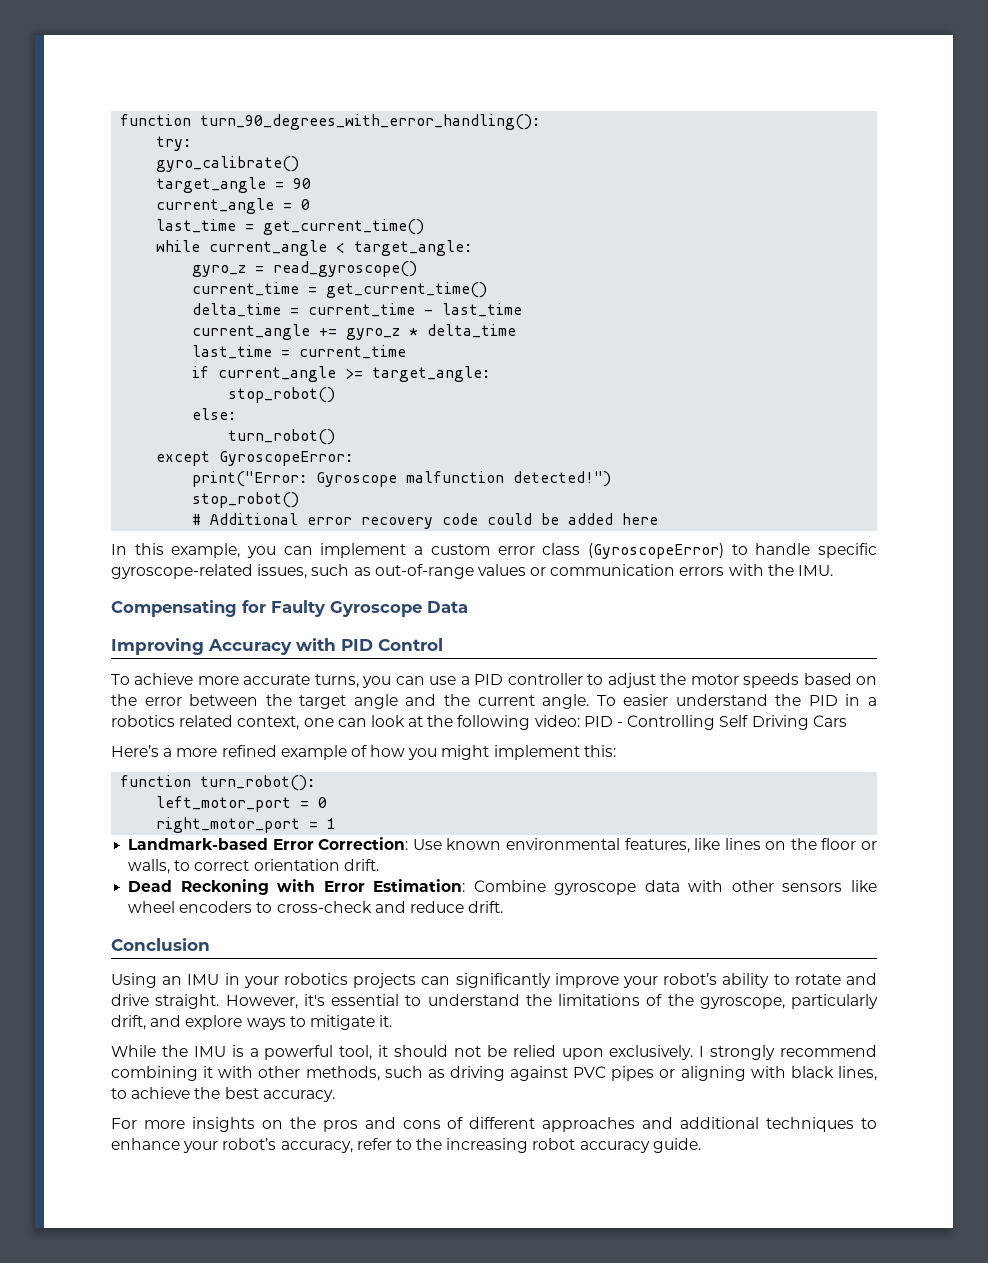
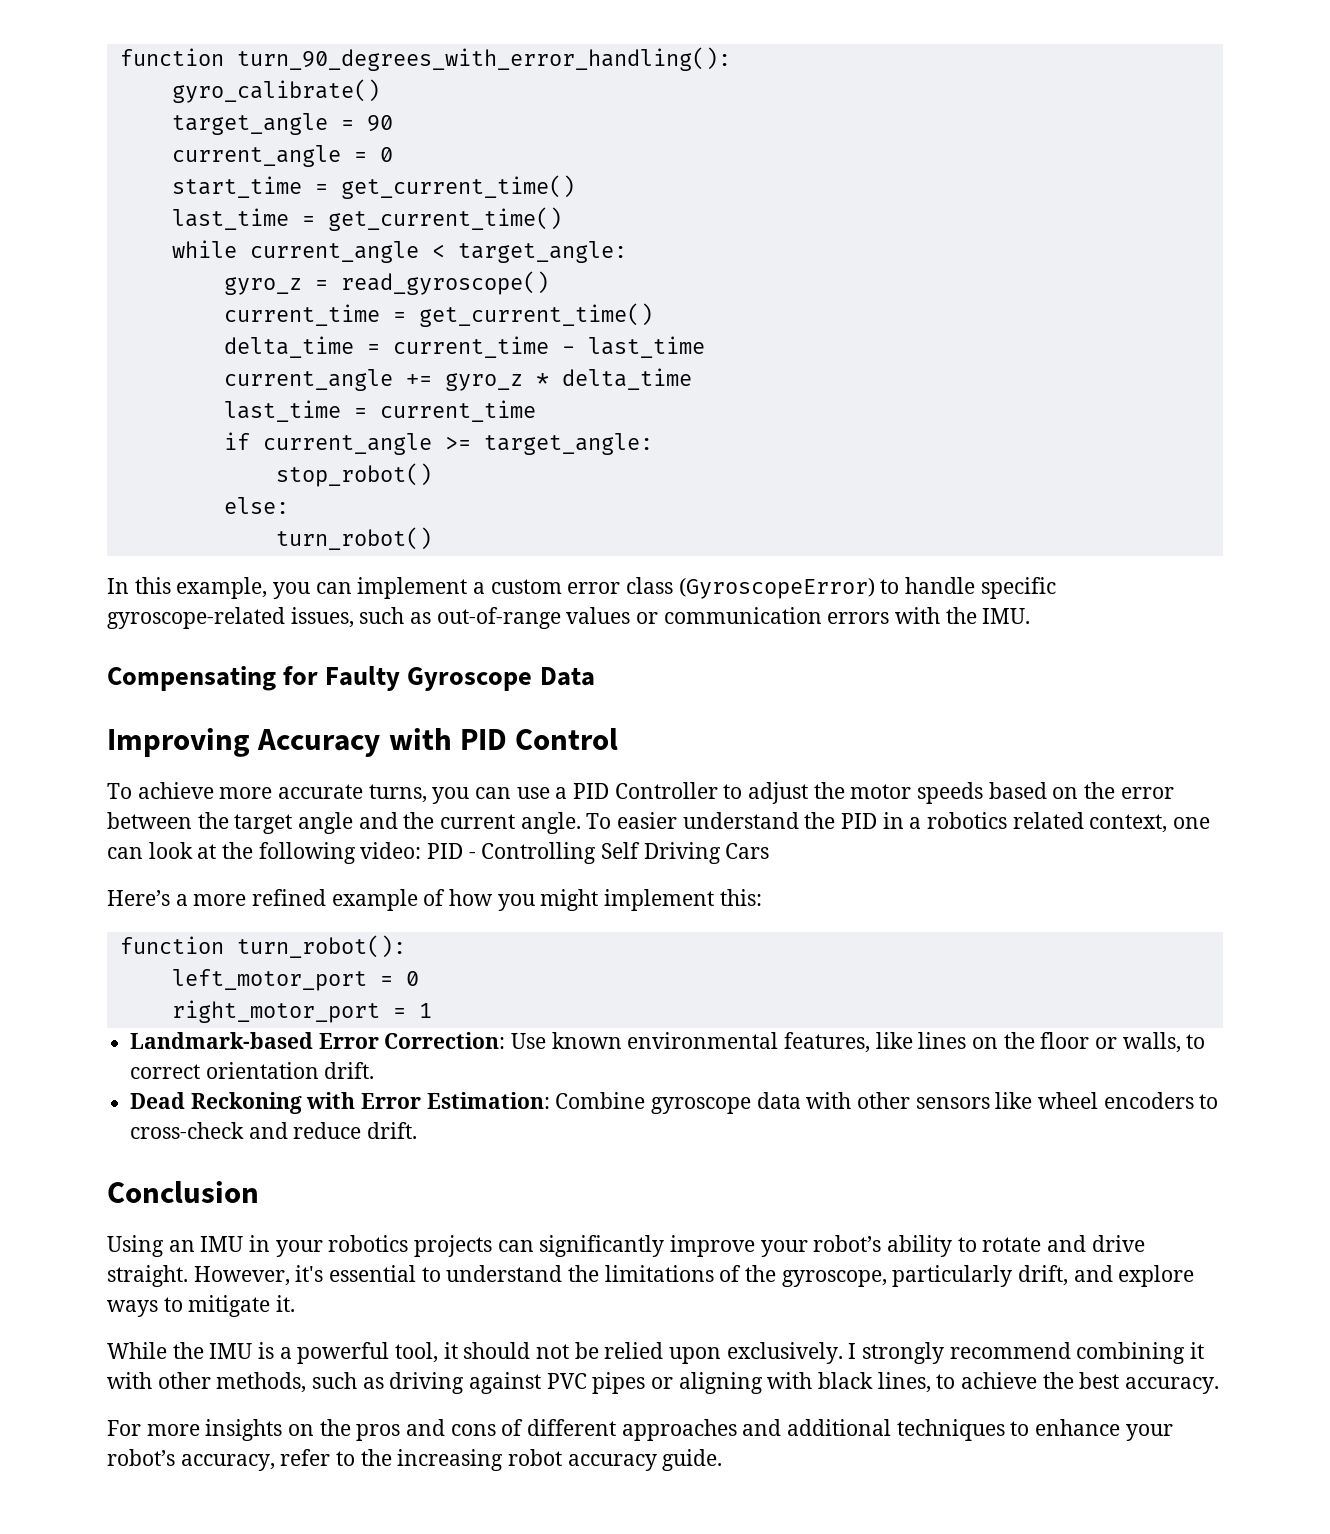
- try:
+ start_time = get_current_time()
- except GyroscopeError:
- print("Error: Gyroscope malfunction detected!")
- stop_robot()
- # Additional error recovery code could be added here
- To achieve more accurate turns, you can use a PID controller to adjust the motor speeds based on the error between the target angle and the current angle.
+ To achieve more accurate turns, you can use a PID Controller to adjust the motor speeds based on the error between the target angle and the current angle.

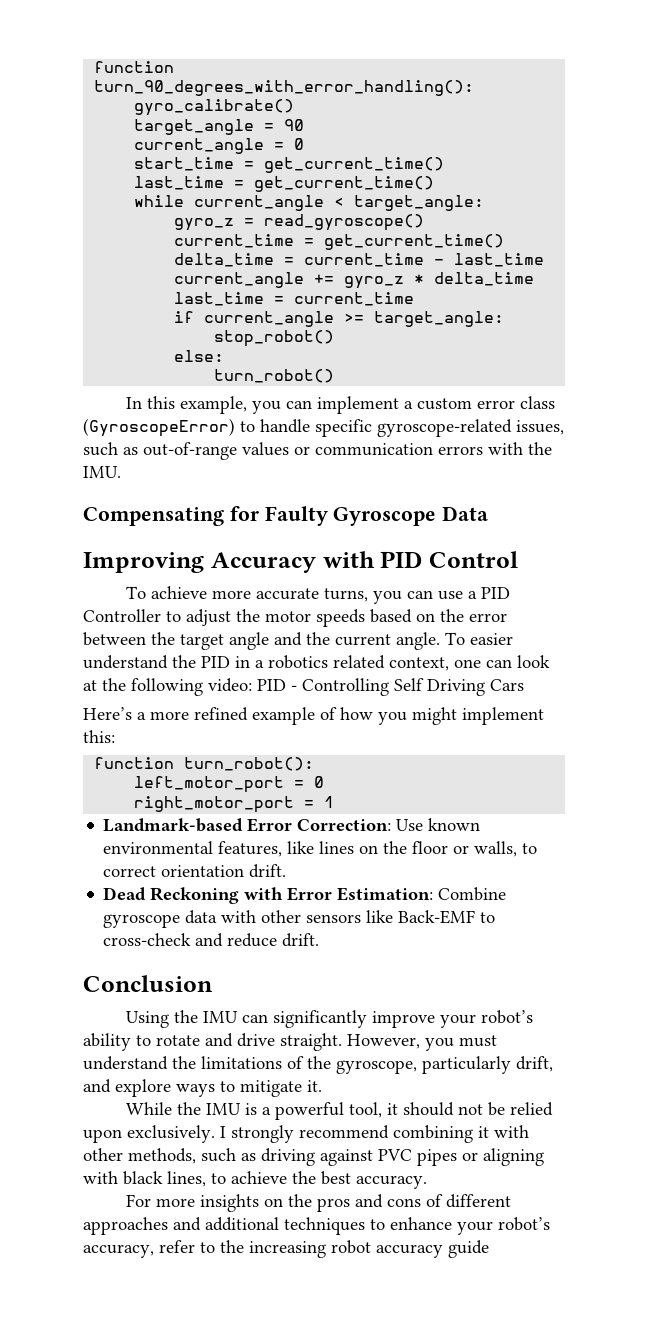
- Dead Reckoning with Error Estimation: Combine gyroscope data with other sensors like wheel encoders to cross-check and reduce drift.
+ Dead Reckoning with Error Estimation: Combine gyroscope data with other sensors like Back-EMF to cross-check and reduce drift.
- Using an IMU in your robotics projects can significantly improve your robot’s ability to rotate and drive straight.
+ Using the IMU can significantly improve your robot’s ability to rotate and drive straight.
- However, it's essential to understand the limitations of the gyroscope, particularly drift, and explore ways to mitigate it.
+ However, you must understand the limitations of the gyroscope, particularly drift, and explore ways to mitigate it.
- For more insights on the pros and cons of different approaches and additional techniques to enhance your robot’s accuracy, refer to the increasing robot accuracy guide.
+ For more insights on the pros and cons of different approaches and additional techniques to enhance your robot’s accuracy, refer to the increasing robot accuracy guide

